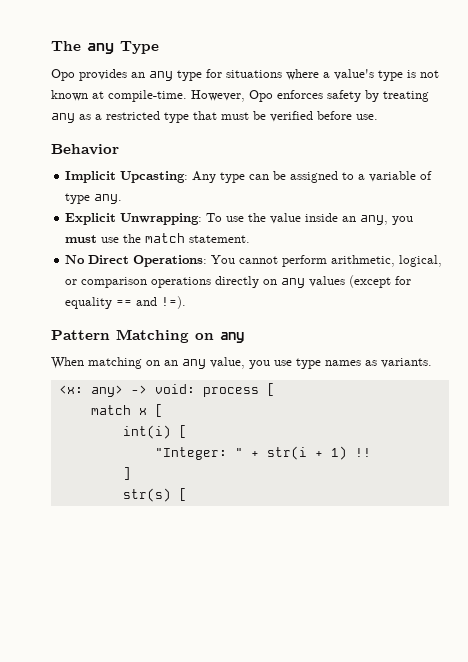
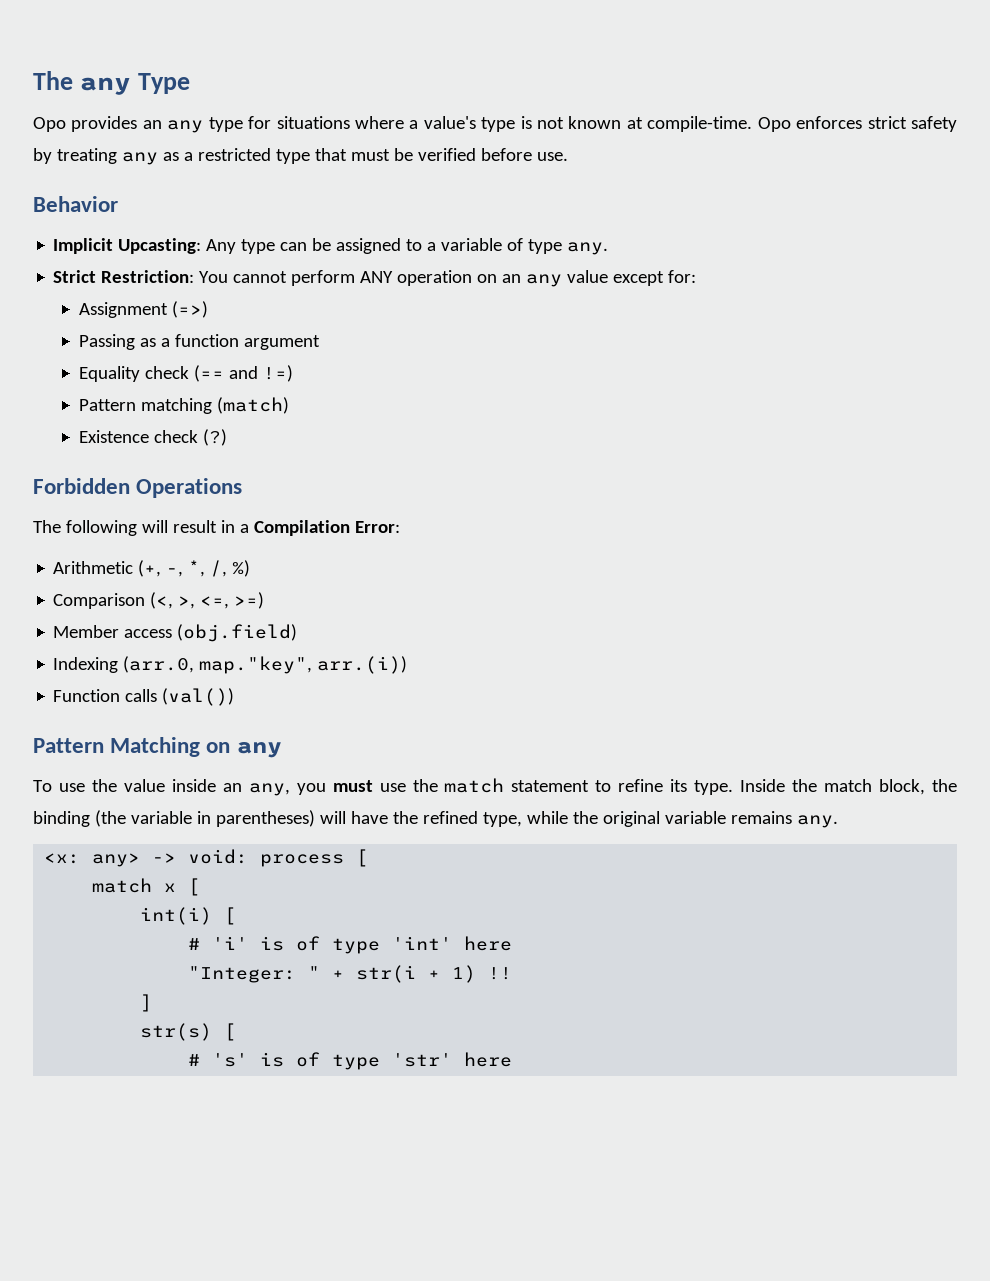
- However, Opo enforces safety by treating any as a restricted type that must be verified before use.
+ Opo enforces strict safety by treating any as a restricted type that must be verified before use.
- Explicit Unwrapping: To use the value inside an any, you must use the match statement.
- No Direct Operations: You cannot perform arithmetic, logical, or comparison operations directly on any values (except for equality == and !=).
+ Strict Restriction: You cannot perform ANY operation on an any value except for:
+ Assignment (=>)
+ Passing as a function argument
+ Equality check (== and !=)
+ Pattern matching (match)
+ Existence check (?)
+ Forbidden Operations
+ The following will result in a Compilation Error:
+ Arithmetic (+, -, *, /, %)
+ Comparison (<, >, <=, >=)
+ Member access (obj.field)
+ Indexing (arr.0, map."key", arr.(i))
+ Function calls (val())
  Pattern Matching on any
- When matching on an any value, you use type names as variants.
+ To use the value inside an any, you must use the match statement to refine its type. Inside the match block, the binding (the variable in parentheses) will have the refined type, while the original variable remains any.
+ # 'i' is of type 'int' here
+ # 's' is of type 'str' here

